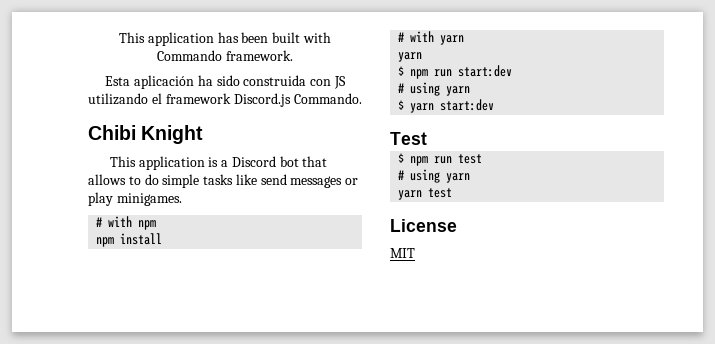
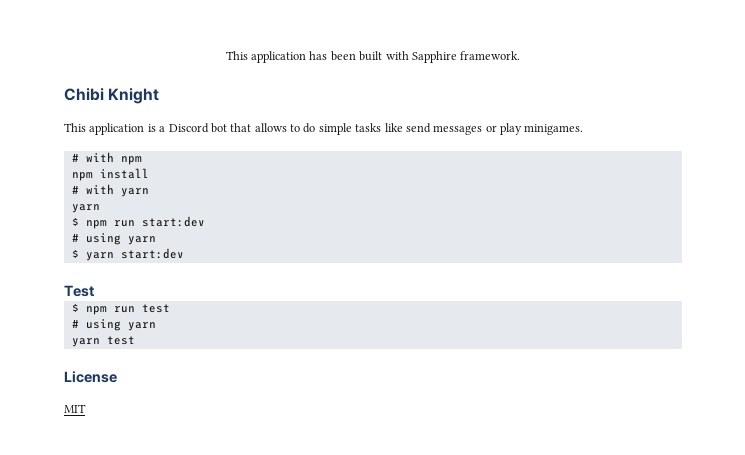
- This application has been built with Commando framework.
+ This application has been built with Sapphire framework.
- Esta aplicación ha sido construida con JS utilizando el framework Discord.js Commando.

